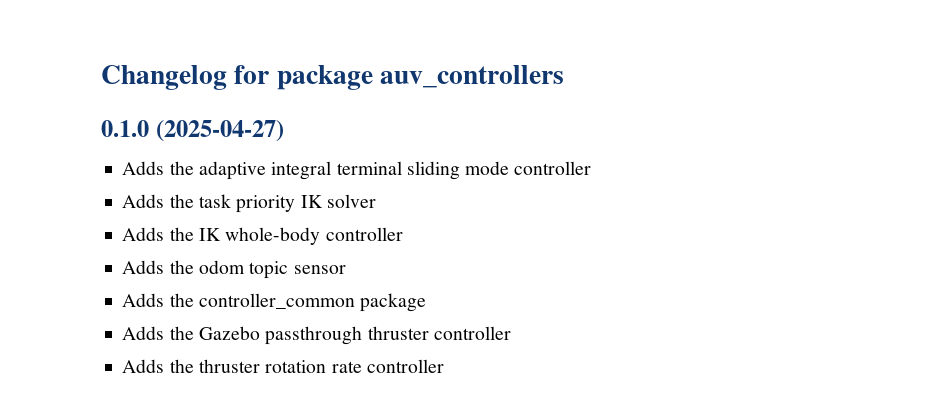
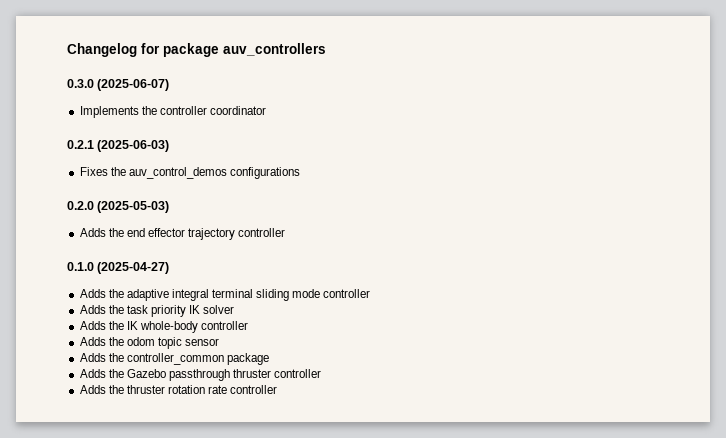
+ 0.3.0 (2025-06-07)
+ Implements the controller coordinator
+ 0.2.1 (2025-06-03)
+ Fixes the auv_control_demos configurations
+ 0.2.0 (2025-05-03)
+ Adds the end effector trajectory controller

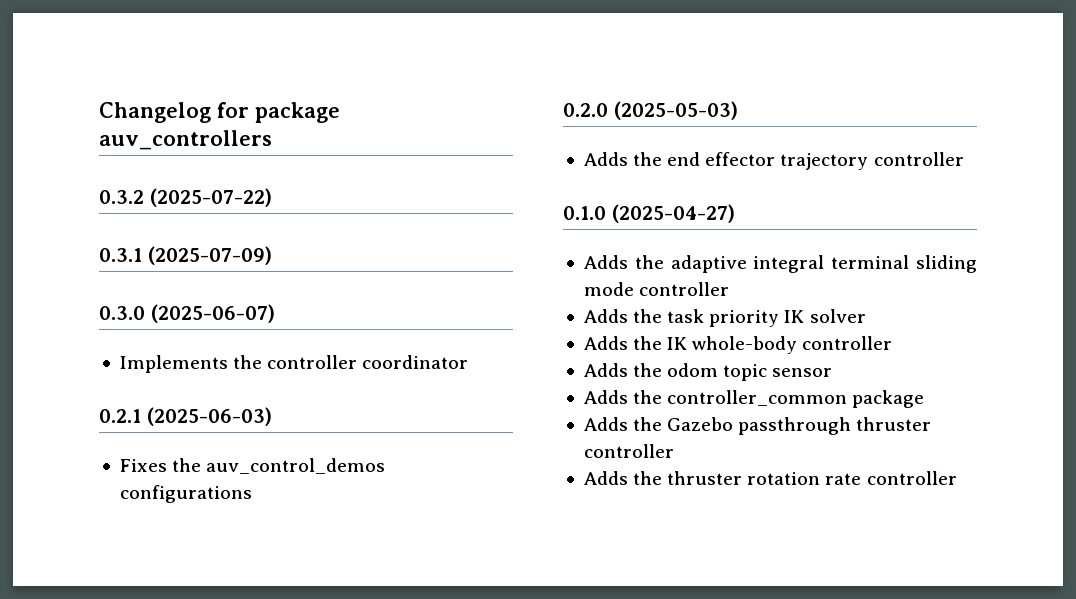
+ 0.3.2 (2025-07-22)
+ 0.3.1 (2025-07-09)

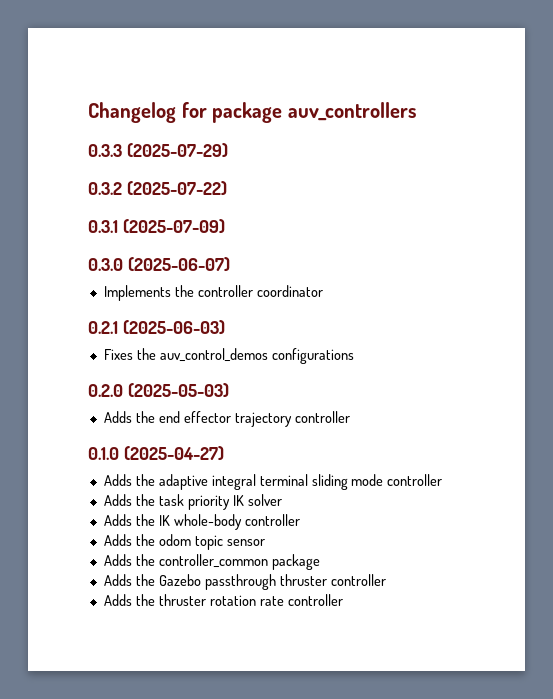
+ 0.3.3 (2025-07-29)

